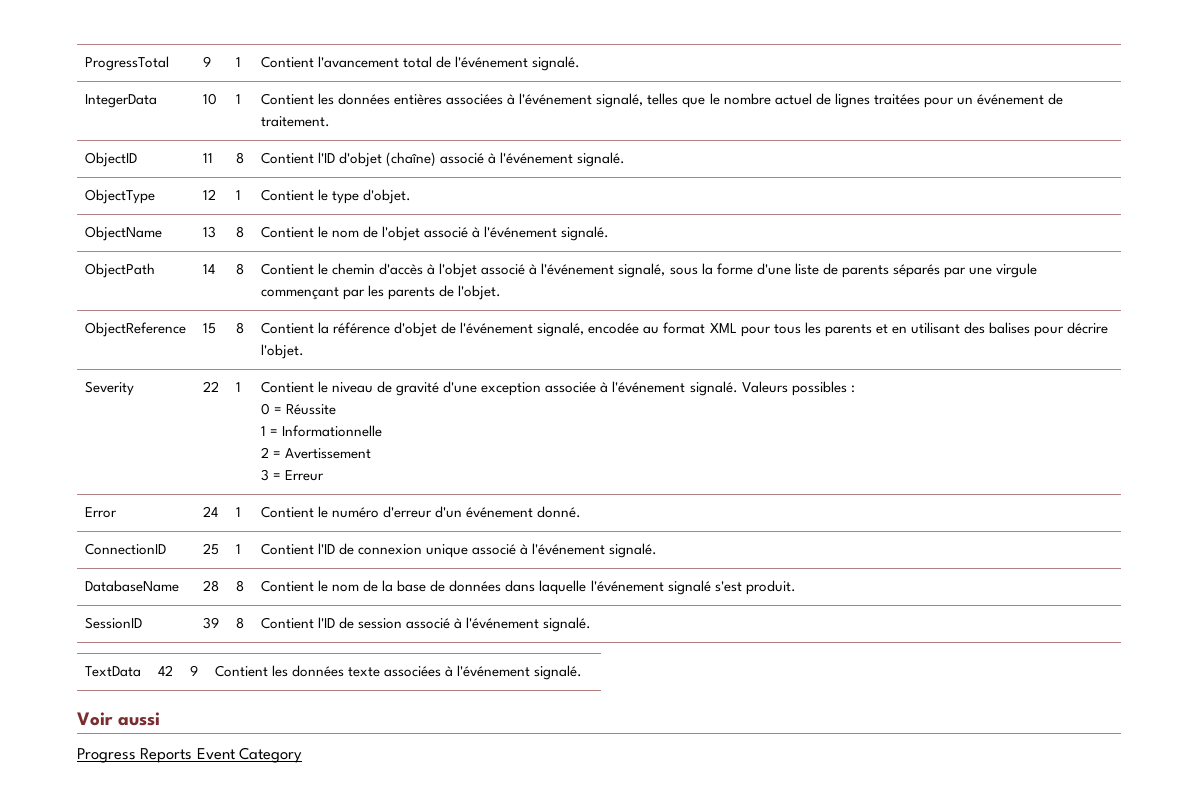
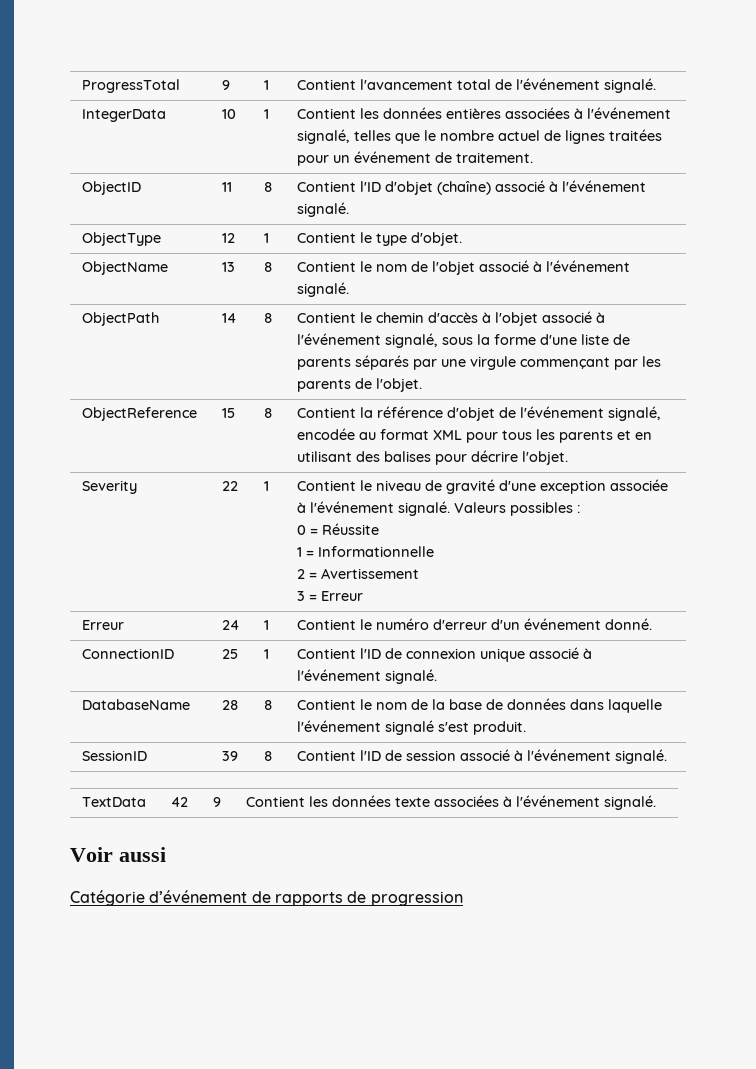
- Error | 24 | 1 | Contient le numéro d'erreur d'un événement donné.
+ Erreur | 24 | 1 | Contient le numéro d'erreur d'un événement donné.
- Progress Reports Event Category
+ Catégorie d’événement de rapports de progression

